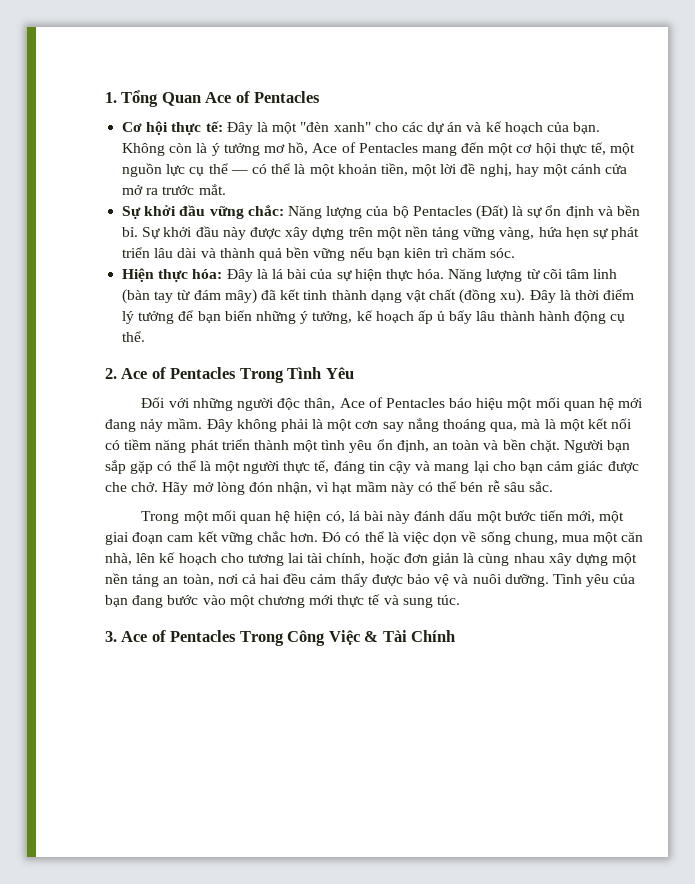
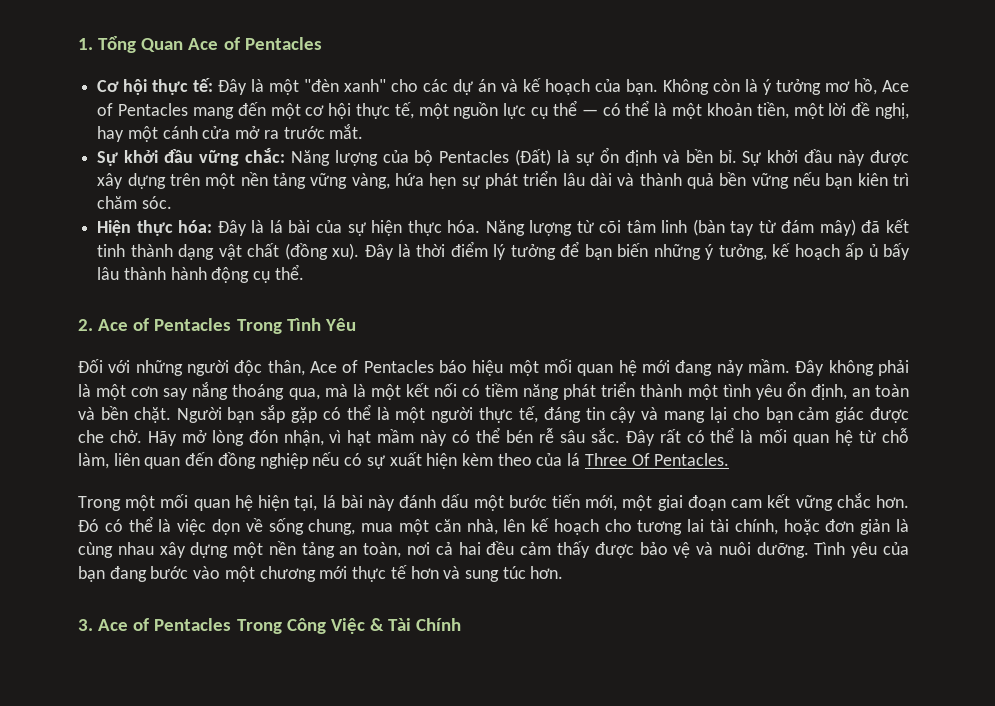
+ Đây rất có thể là mối quan hệ từ chỗ làm, liên quan đến đồng nghiệp nếu có sự xuất hiện kèm theo của lá Three Of Pentacles.
- Trong một mối quan hệ hiện có, lá bài này đánh dấu một bước tiến mới, một giai đoạn cam kết vững chắc hơn.
+ Trong một mối quan hệ hiện tại, lá bài này đánh dấu một bước tiến mới, một giai đoạn cam kết vững chắc hơn.
- Tình yêu của bạn đang bước vào một chương mới thực tế và sung túc.
+ Tình yêu của bạn đang bước vào một chương mới thực tế hơn và sung túc hơn.

